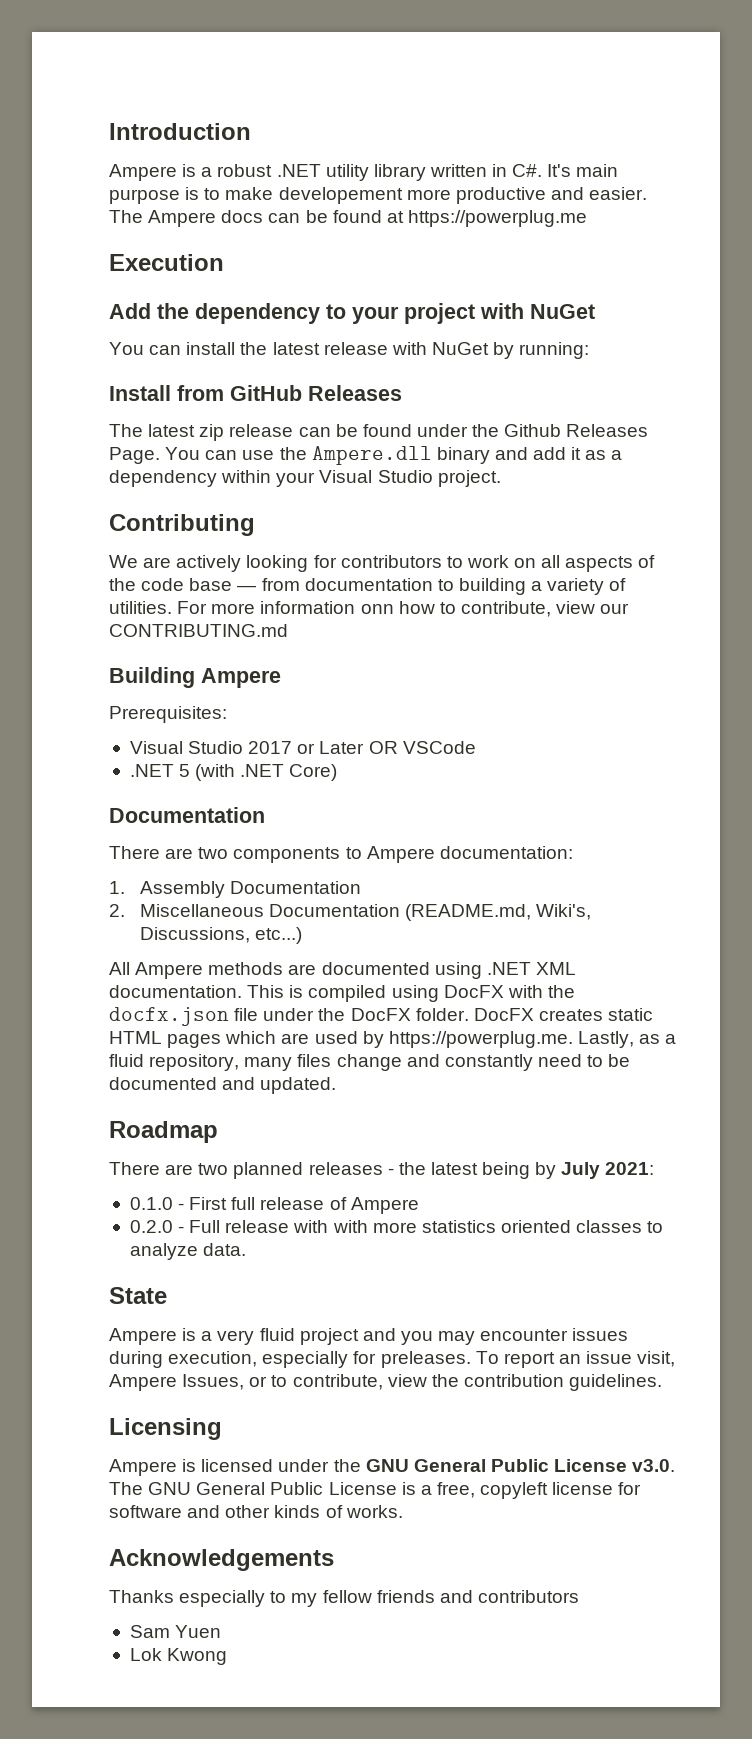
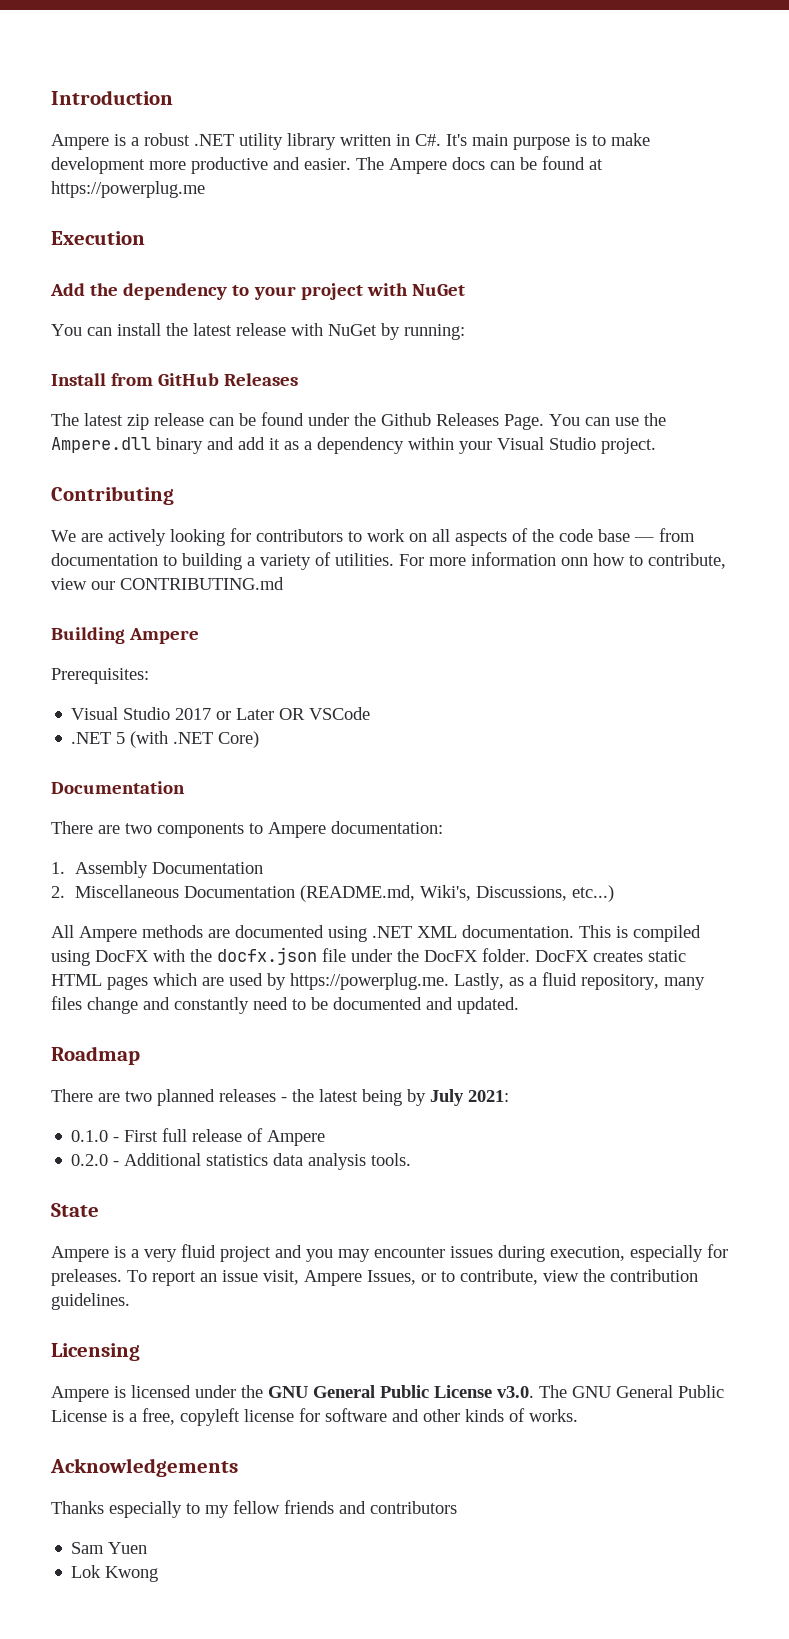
- Ampere is a robust .NET utility library written in C#. It's main purpose is to make developement more productive and easier.
+ Ampere is a robust .NET utility library written in C#. It's main purpose is to make development more productive and easier.
- 0.2.0 - Full release with with more statistics oriented classes to analyze data.
+ 0.2.0 - Additional statistics data analysis tools.

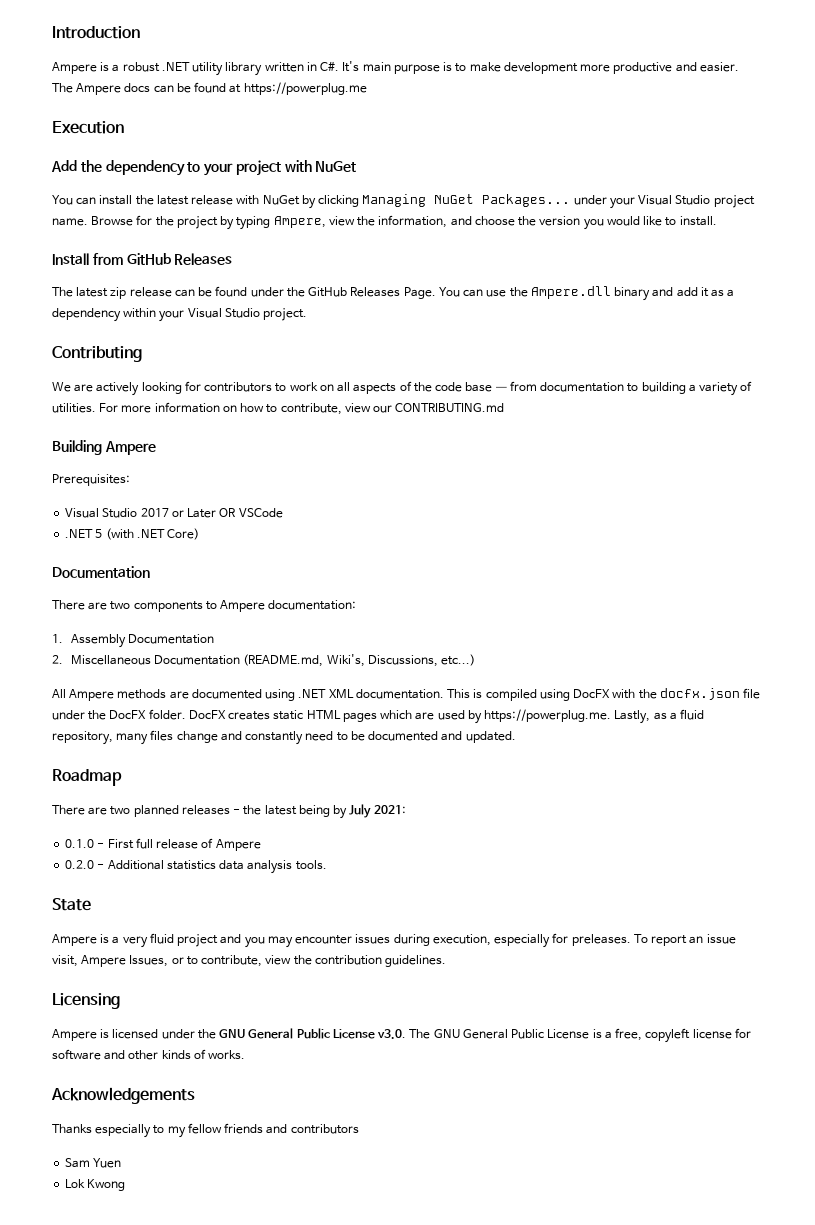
- You can install the latest release with NuGet by running:
+ You can install the latest release with NuGet by clicking Managing NuGet Packages... under your Visual Studio project name. Browse for the project by typing Ampere, view the information, and choose the version you would like to install.
- The latest zip release can be found under the Github Releases Page.
+ The latest zip release can be found under the GitHub Releases Page.
- For more information onn how to contribute, view our CONTRIBUTING.md
+ For more information on how to contribute, view our CONTRIBUTING.md

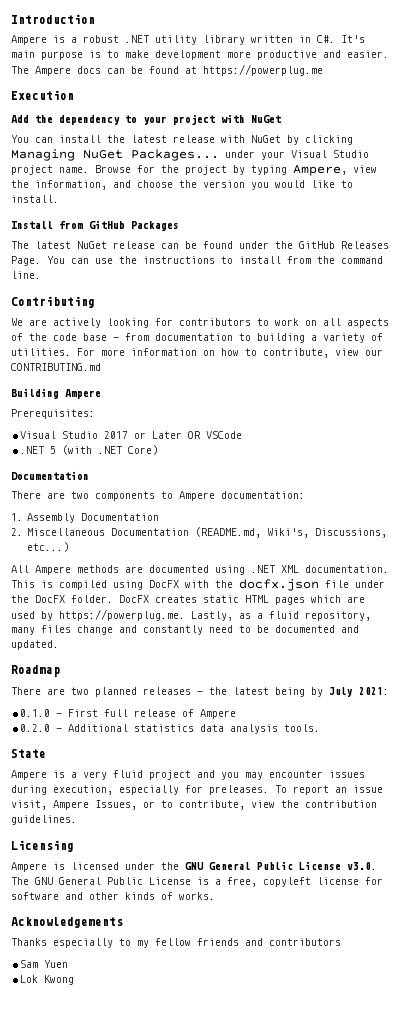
- Install from GitHub Releases
+ Install from GitHub Packages
- The latest zip release can be found under the GitHub Releases Page.
+ The latest NuGet release can be found under the GitHub Releases Page.
- You can use the Ampere.dll binary and add it as a dependency within your Visual Studio project.
+ You can use the instructions to install from the command line.

